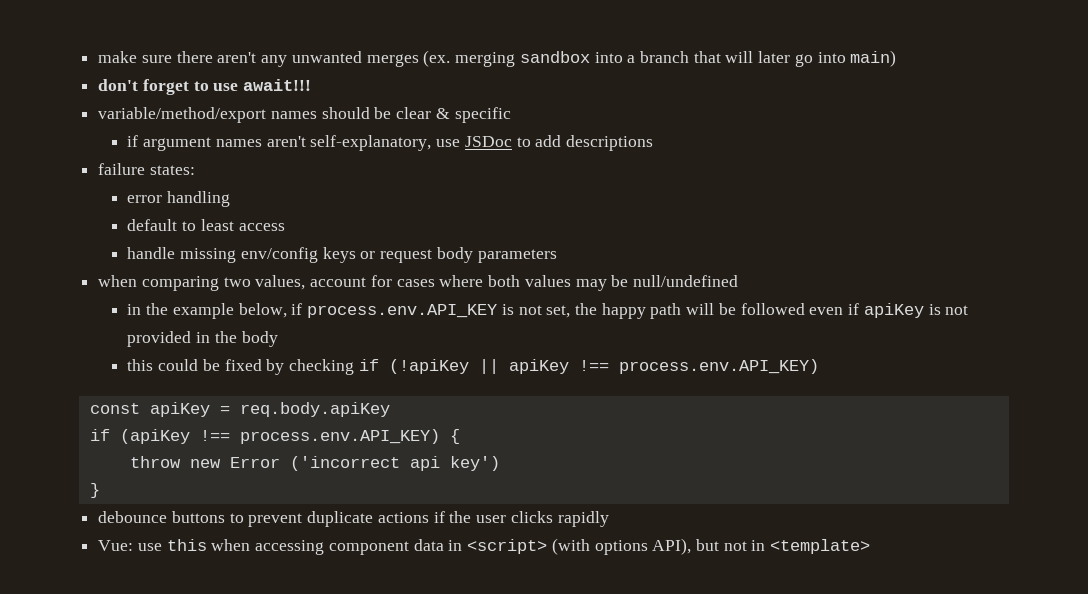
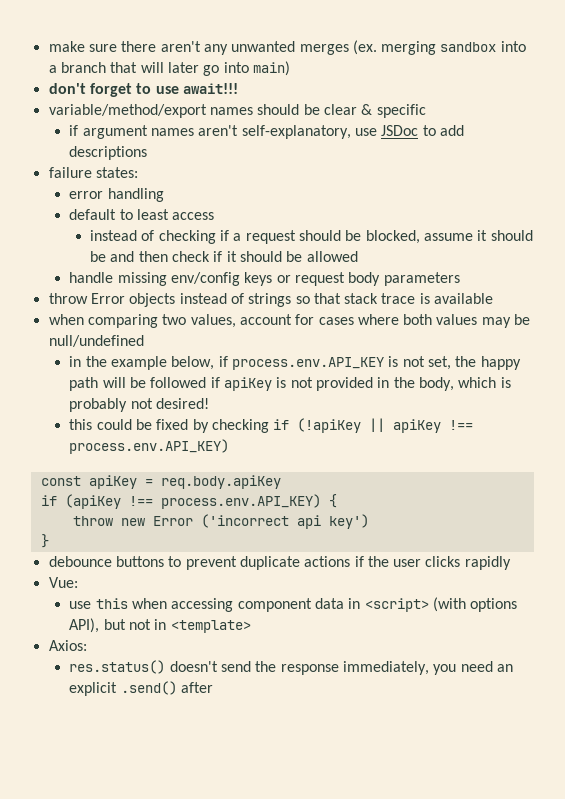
+ instead of checking if a request should be blocked, assume it should be and then check if it should be allowed
+ throw Error objects instead of strings so that stack trace is available
- in the example below, if process.env.API_KEY is not set, the happy path will be followed even if apiKey is not provided in the body
+ in the example below, if process.env.API_KEY is not set, the happy path will be followed if apiKey is not provided in the body, which is probably not desired!
- Vue: use this when accessing component data in <script> (with options API), but not in <template>
+ Vue:
+ use this when accessing component data in <script> (with options API), but not in <template>
+ Axios:
+ res.status() doesn't send the response immediately, you need an explicit .send() after

